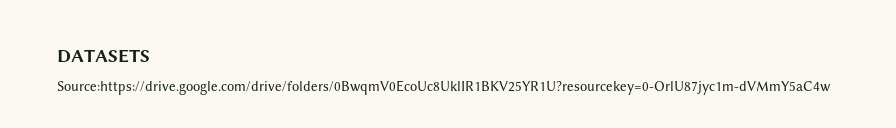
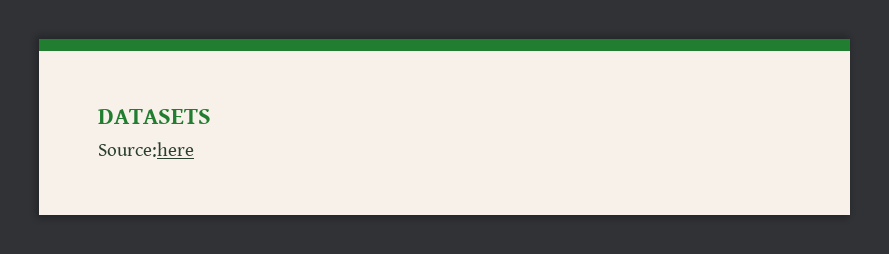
- Source:https://drive.google.com/drive/folders/0BwqmV0EcoUc8UklIR1BKV25YR1U?resourcekey=0-OrlU87jyc1m-dVMmY5aC4w
+ Source:here

